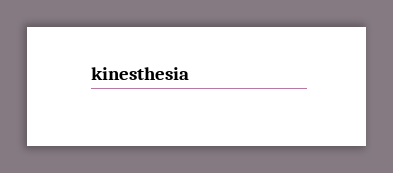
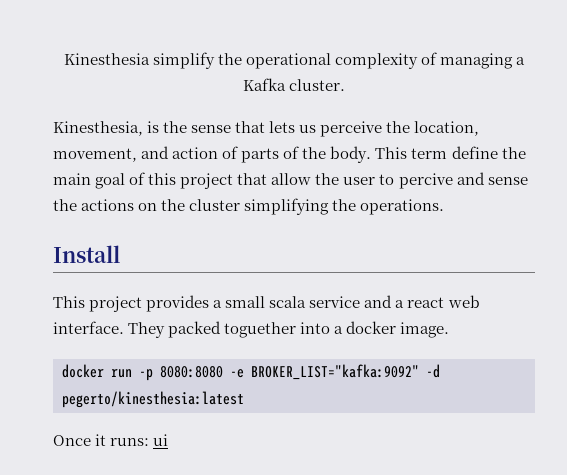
- kinesthesia
+ Kinesthesia simplify the operational complexity of managing a Kafka cluster.
+ Kinesthesia, is the sense that lets us perceive the location, movement, and action of parts of the body. This term define the main goal of this project that allow the user to percive and sense the actions on the cluster simplifying the operations.
+ Install
+ This project provides a small scala service and a react web interface. They packed toguether into a docker image.
+ docker run -p 8080:8080 -e BROKER_LIST="kafka:9092" -d pegerto/kinesthesia:latest
+ Once it runs: ui

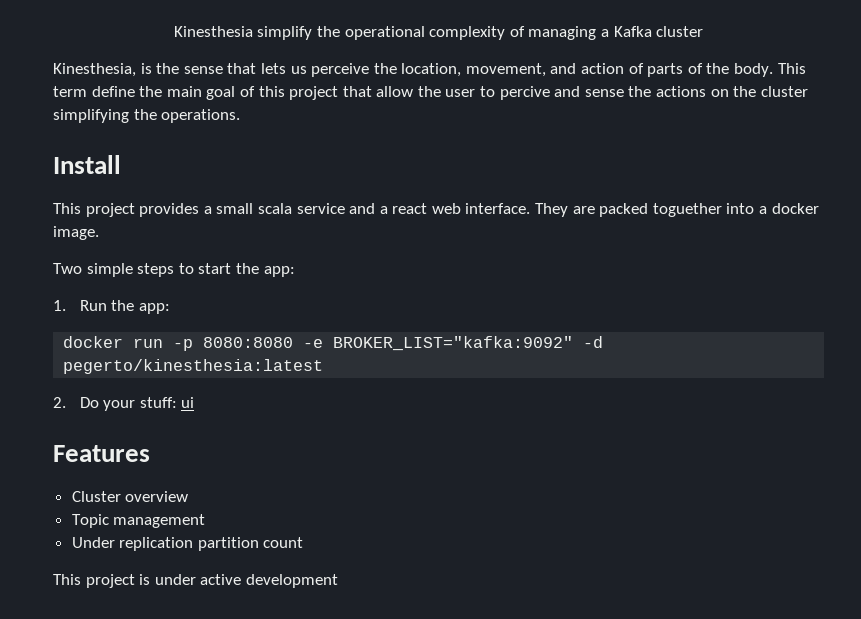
- Kinesthesia simplify the operational complexity of managing a Kafka cluster.
+ Kinesthesia simplify the operational complexity of managing a Kafka cluster
- They packed toguether into a docker image.
+ They are packed toguether into a docker image.
+ Two simple steps to start the app:
+ 1. Run the app:
- Once it runs: ui
+ 2. Do your stuff: ui
+ Features
+ Cluster overview
+ Topic management
+ Under replication partition count
+ This project is under active development

